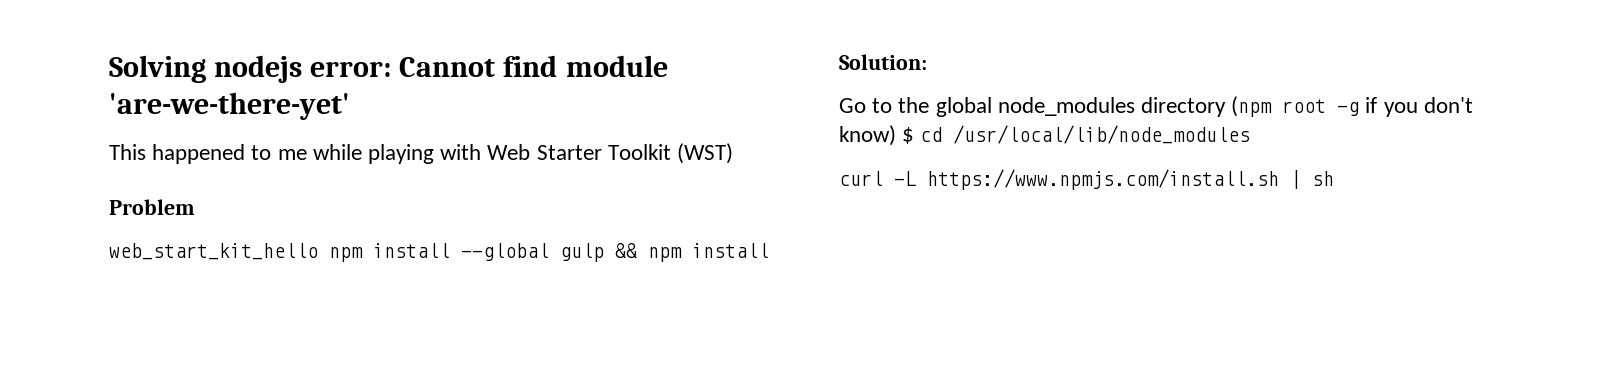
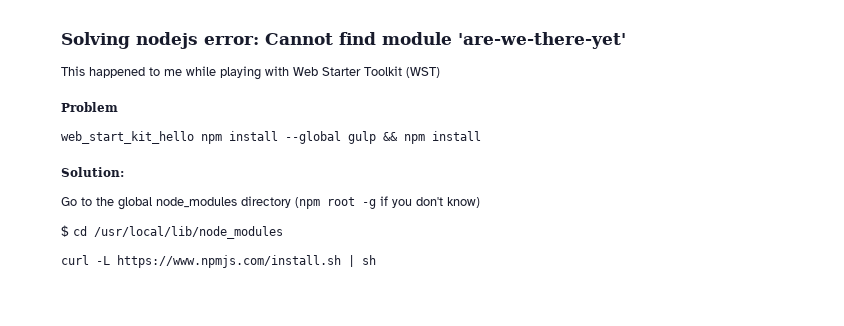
- Go to the global node_modules directory (npm root -g if you don't know) $ cd /usr/local/lib/node_modules
+ Go to the global node_modules directory (npm root -g if you don't know)
+ $ cd /usr/local/lib/node_modules

